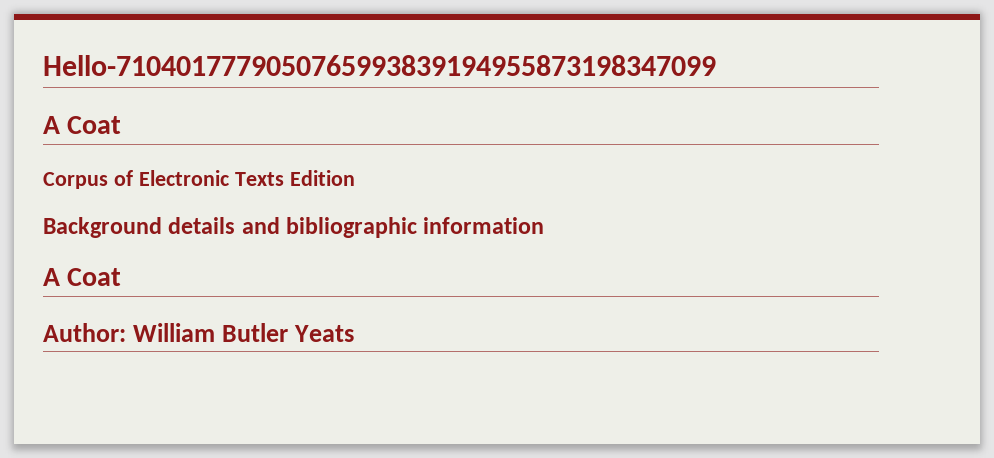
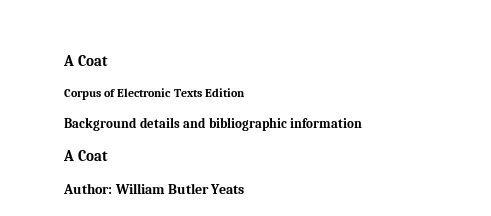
- Hello-7104017779050765993839194955873198347099

